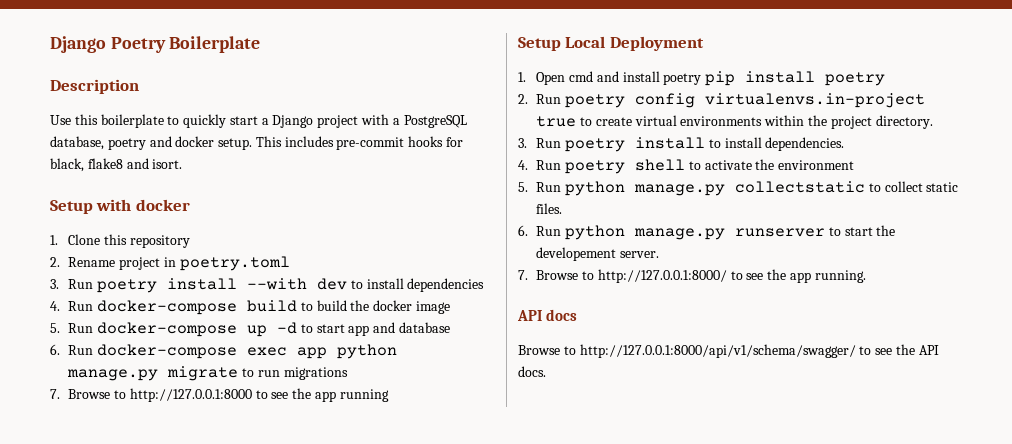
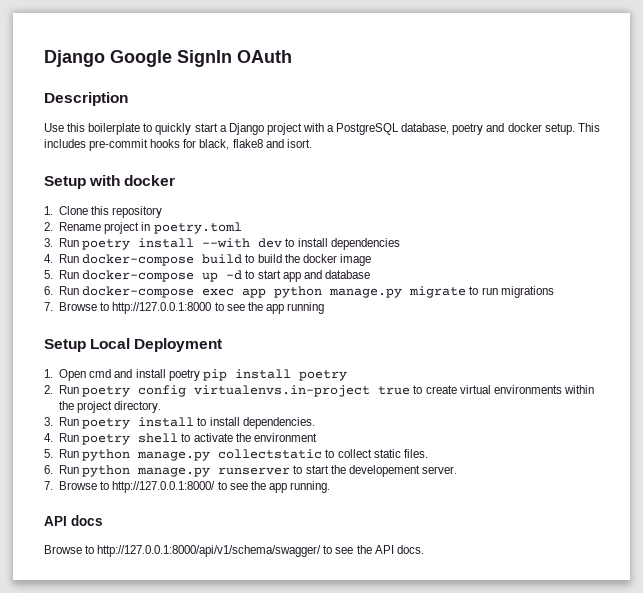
- Django Poetry Boilerplate
+ Django Google SignIn OAuth

